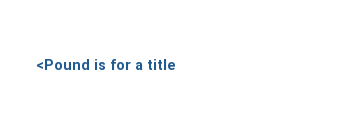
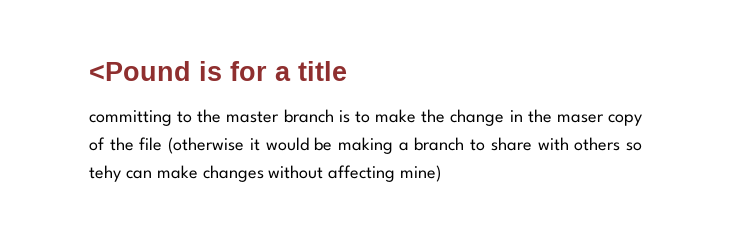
+ committing to the master branch is to make the change in the maser copy of the file (otherwise it would be making a branch to share with others so tehy can make changes without affecting mine)

